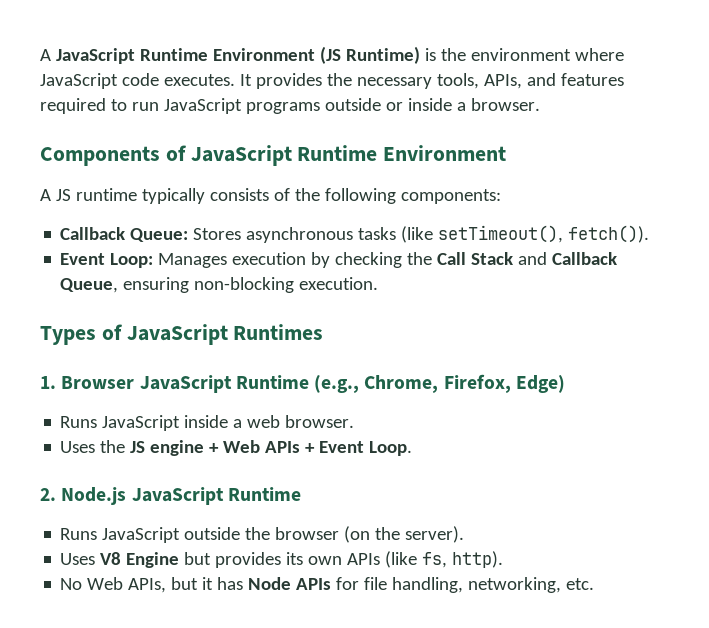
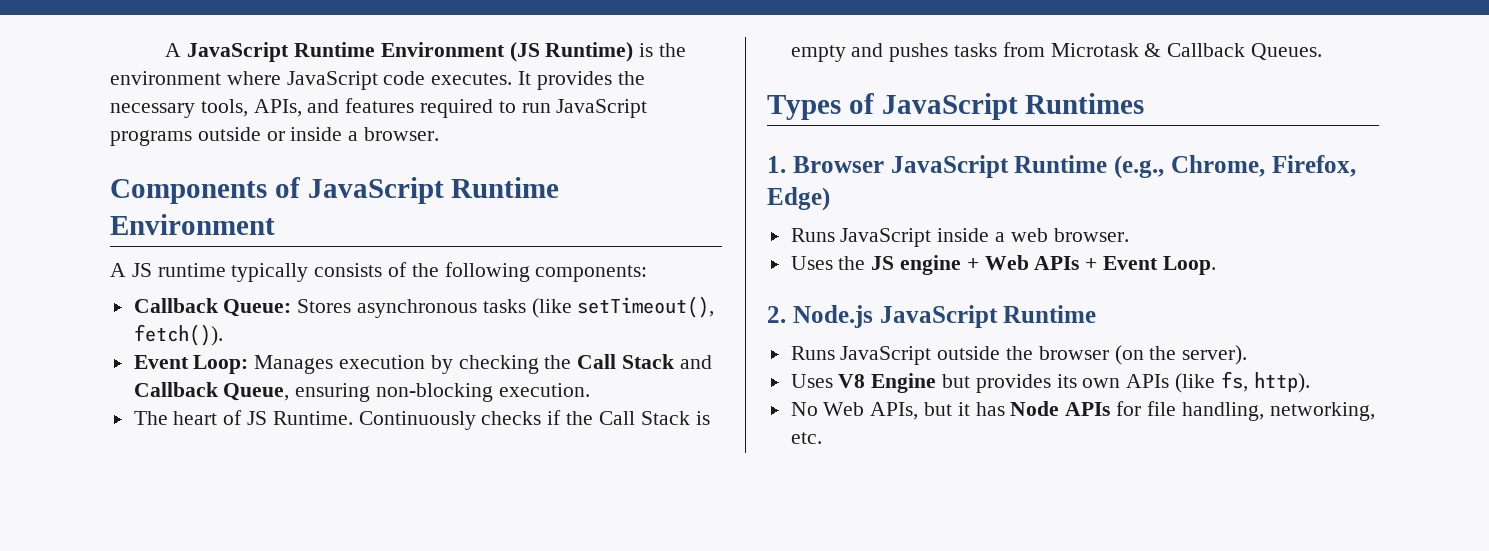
+ The heart of JS Runtime. Continuously checks if the Call Stack is empty and pushes tasks from Microtask & Callback Queues.

